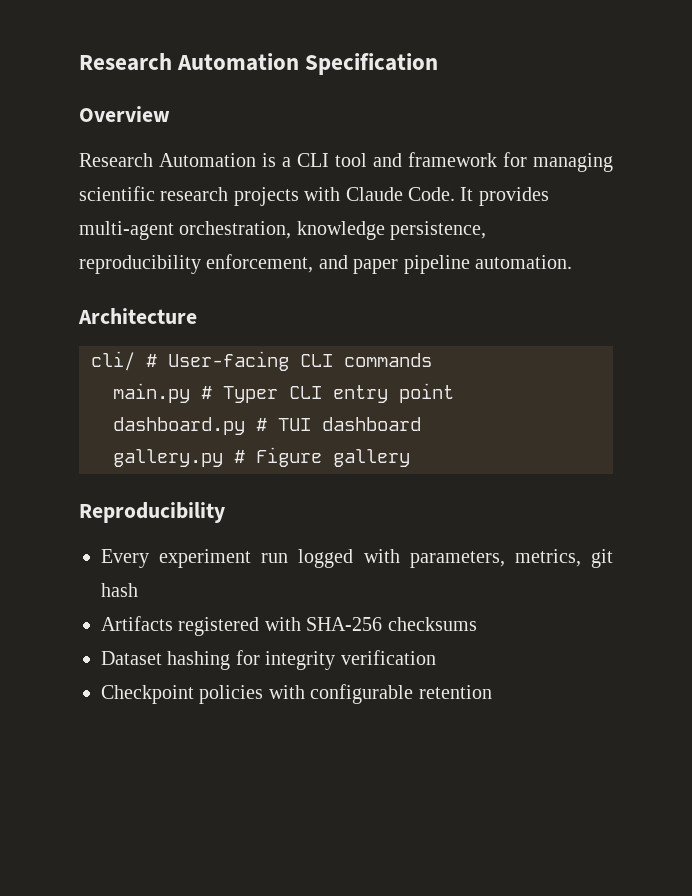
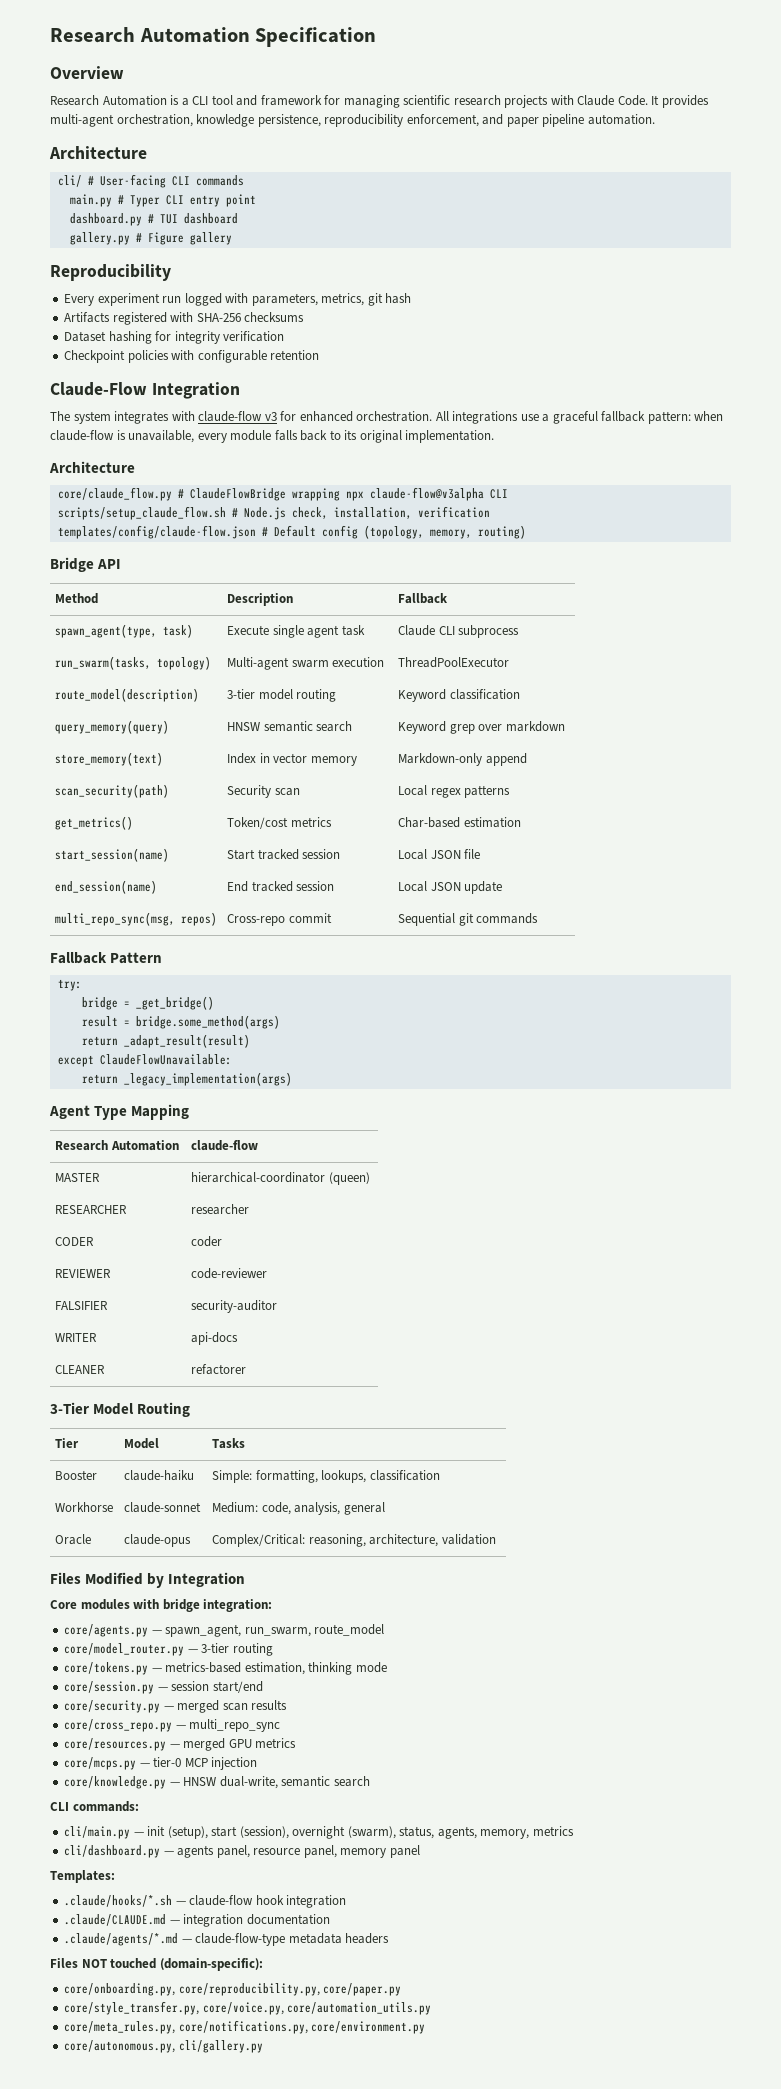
+ Claude-Flow Integration
+ The system integrates with claude-flow v3 for enhanced orchestration. All integrations use a graceful fallback pattern: when claude-flow is unavailable, every module falls back to its original implementation.
+ Architecture
+ core/claude_flow.py # ClaudeFlowBridge wrapping npx claude-flow@v3alpha CLI
+ scripts/setup_claude_flow.sh # Node.js check, installation, verification
+ templates/config/claude-flow.json # Default config (topology, memory, routing)
+ Bridge API
+ Method | Description | Fallback
+ spawn_agent(type, task) | Execute single agent task | Claude CLI subprocess
+ run_swarm(tasks, topology) | Multi-agent swarm execution | ThreadPoolExecutor
+ route_model(description) | 3-tier model routing | Keyword classification
+ query_memory(query) | HNSW semantic search | Keyword grep over markdown
+ store_memory(text) | Index in vector memory | Markdown-only append
+ scan_security(path) | Security scan | Local regex patterns
+ get_metrics() | Token/cost metrics | Char-based estimation
+ start_session(name) | Start tracked session | Local JSON file
+ end_session(name) | End tracked session | Local JSON update
+ multi_repo_sync(msg, repos) | Cross-repo commit | Sequential git commands
+ Fallback Pattern
+ try:
+ bridge = _get_bridge()
+ result = bridge.some_method(args)
+ return _adapt_result(result)
+ except ClaudeFlowUnavailable:
+ return _legacy_implementation(args)
+ Agent Type Mapping
+ Research Automation | claude-flow
+ MASTER | hierarchical-coordinator (queen)
+ RESEARCHER | researcher
+ CODER | coder
+ REVIEWER | code-reviewer
+ FALSIFIER | security-auditor
+ WRITER | api-docs
+ CLEANER | refactorer
+ 3-Tier Model Routing
+ Tier | Model | Tasks
+ Booster | claude-haiku | Simple: formatting, lookups, classification
+ Workhorse | claude-sonnet | Medium: code, analysis, general
+ Oracle | claude-opus | Complex/Critical: reasoning, architecture, validation
+ Files Modified by Integration
+ Core modules with bridge integration:
+ core/agents.py — spawn_agent, run_swarm, route_model
+ core/model_router.py — 3-tier routing
+ core/tokens.py — metrics-based estimation, thinking mode
+ core/session.py — session start/end
+ core/security.py — merged scan results
+ core/cross_repo.py — multi_repo_sync
+ core/resources.py — merged GPU metrics
+ core/mcps.py — tier-0 MCP injection
+ core/knowledge.py — HNSW dual-write, semantic search
+ CLI commands:
+ cli/main.py — init (setup), start (session), overnight (swarm), status, agents, memory, metrics
+ cli/dashboard.py — agents panel, resource panel, memory panel
+ Templates:
+ .claude/hooks/*.sh — claude-flow hook integration
+ .claude/CLAUDE.md — integration documentation
+ .claude/agents/*.md — claude-flow-type metadata headers
+ Files NOT touched (domain-specific):
+ core/onboarding.py, core/reproducibility.py, core/paper.py
+ core/style_transfer.py, core/voice.py, core/automation_utils.py
+ core/meta_rules.py, core/notifications.py, core/environment.py
+ core/autonomous.py, cli/gallery.py

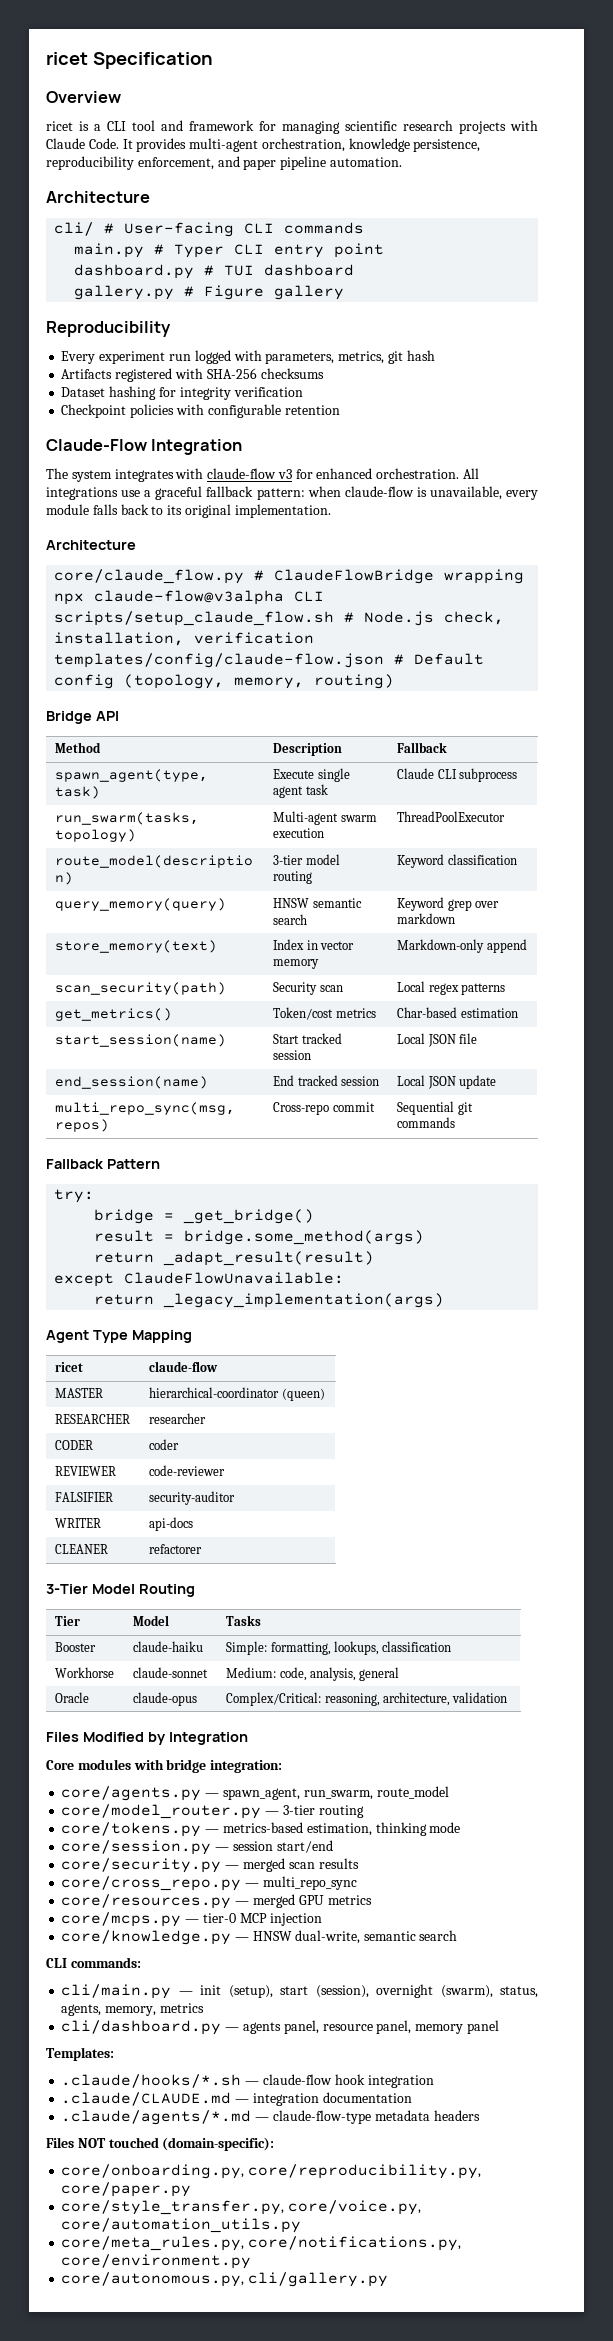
- Research Automation Specification
+ ricet Specification
- Research Automation is a CLI tool and framework for managing scientific research projects with Claude Code.
+ ricet is a CLI tool and framework for managing scientific research projects with Claude Code.
- Research Automation | claude-flow
+ ricet | claude-flow

